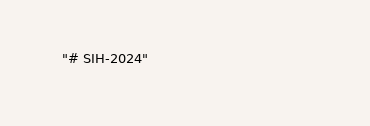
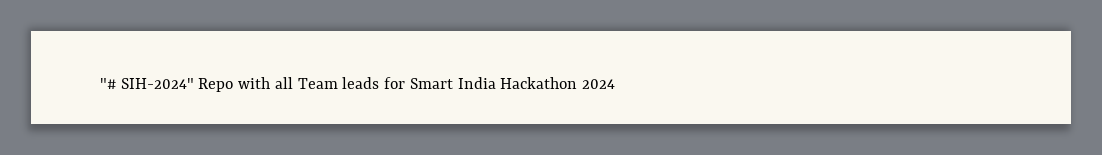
- "# SIH-2024"
+ "# SIH-2024" Repo with all Team leads for Smart India Hackathon 2024

